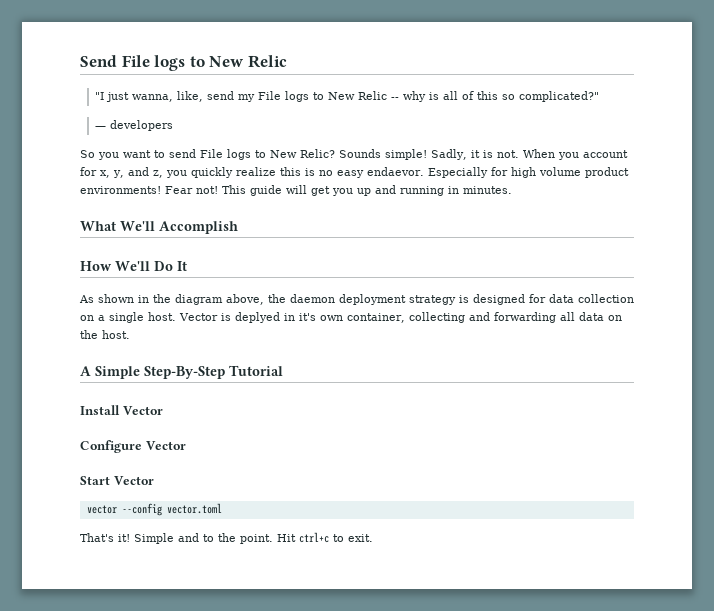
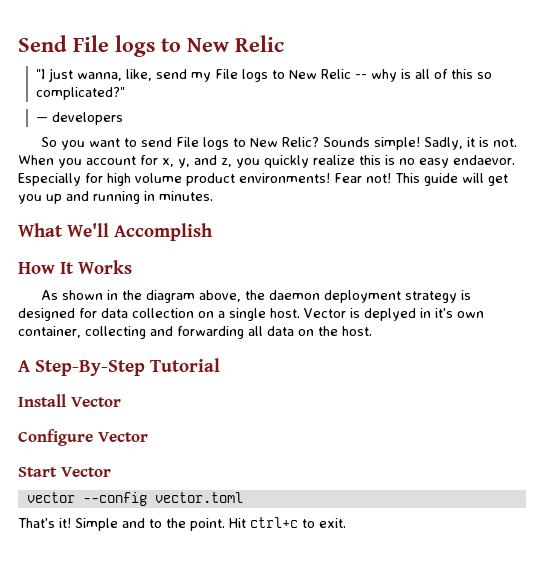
- How We'll Do It
+ How It Works
- A Simple Step-By-Step Tutorial
+ A Step-By-Step Tutorial

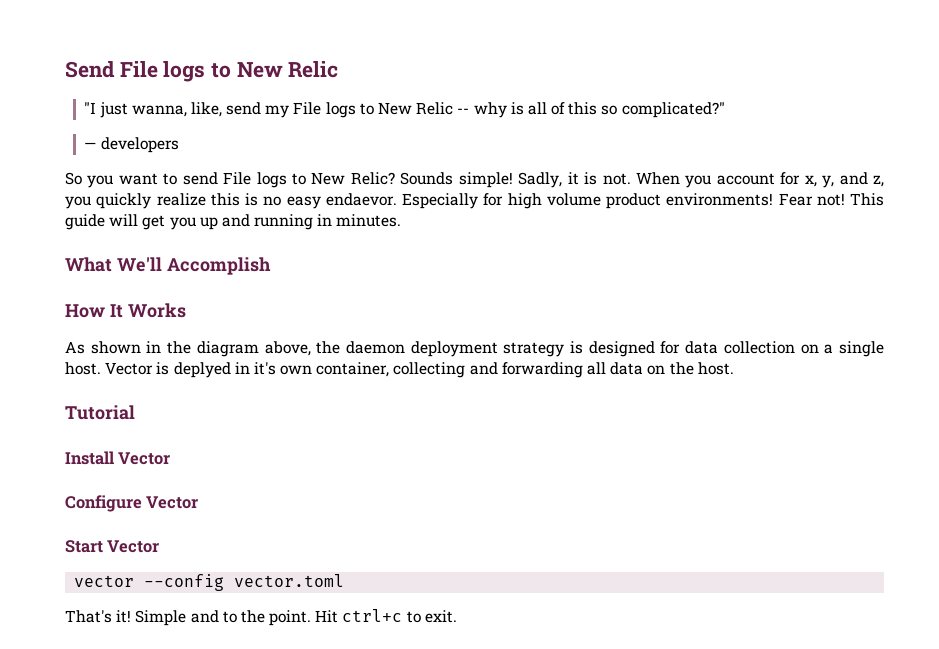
- A Step-By-Step Tutorial
+ Tutorial

